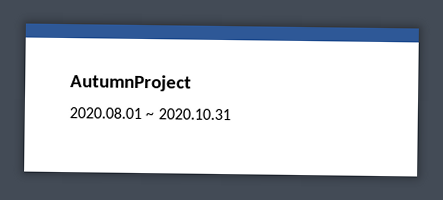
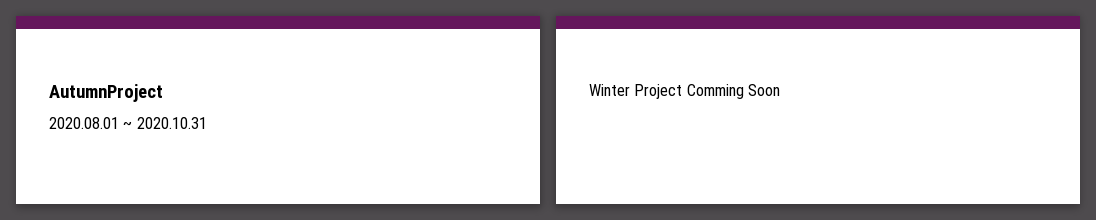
+ Winter Project Comming Soon

